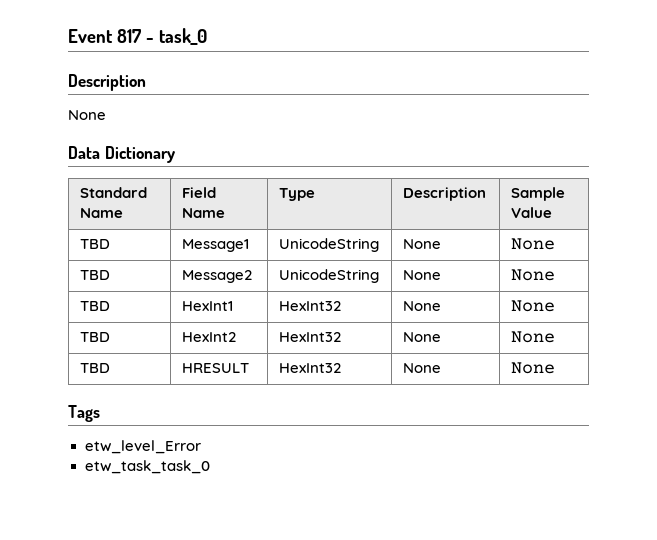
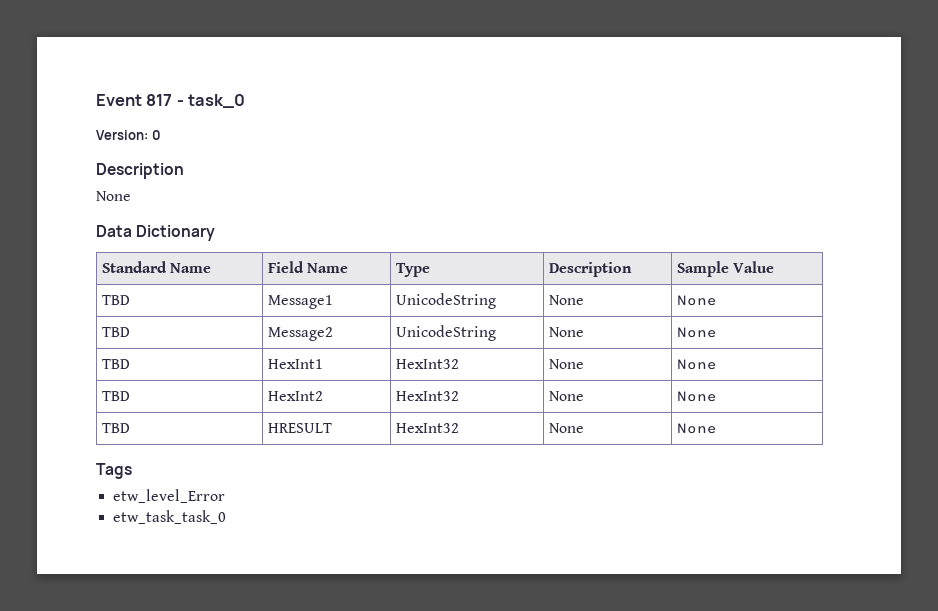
+ Version: 0

